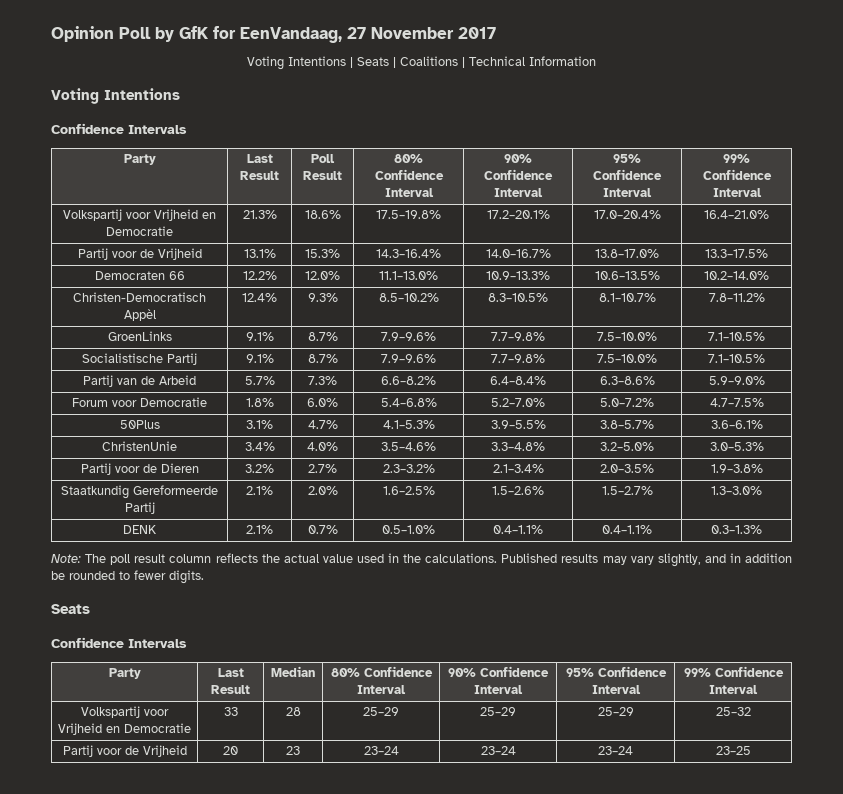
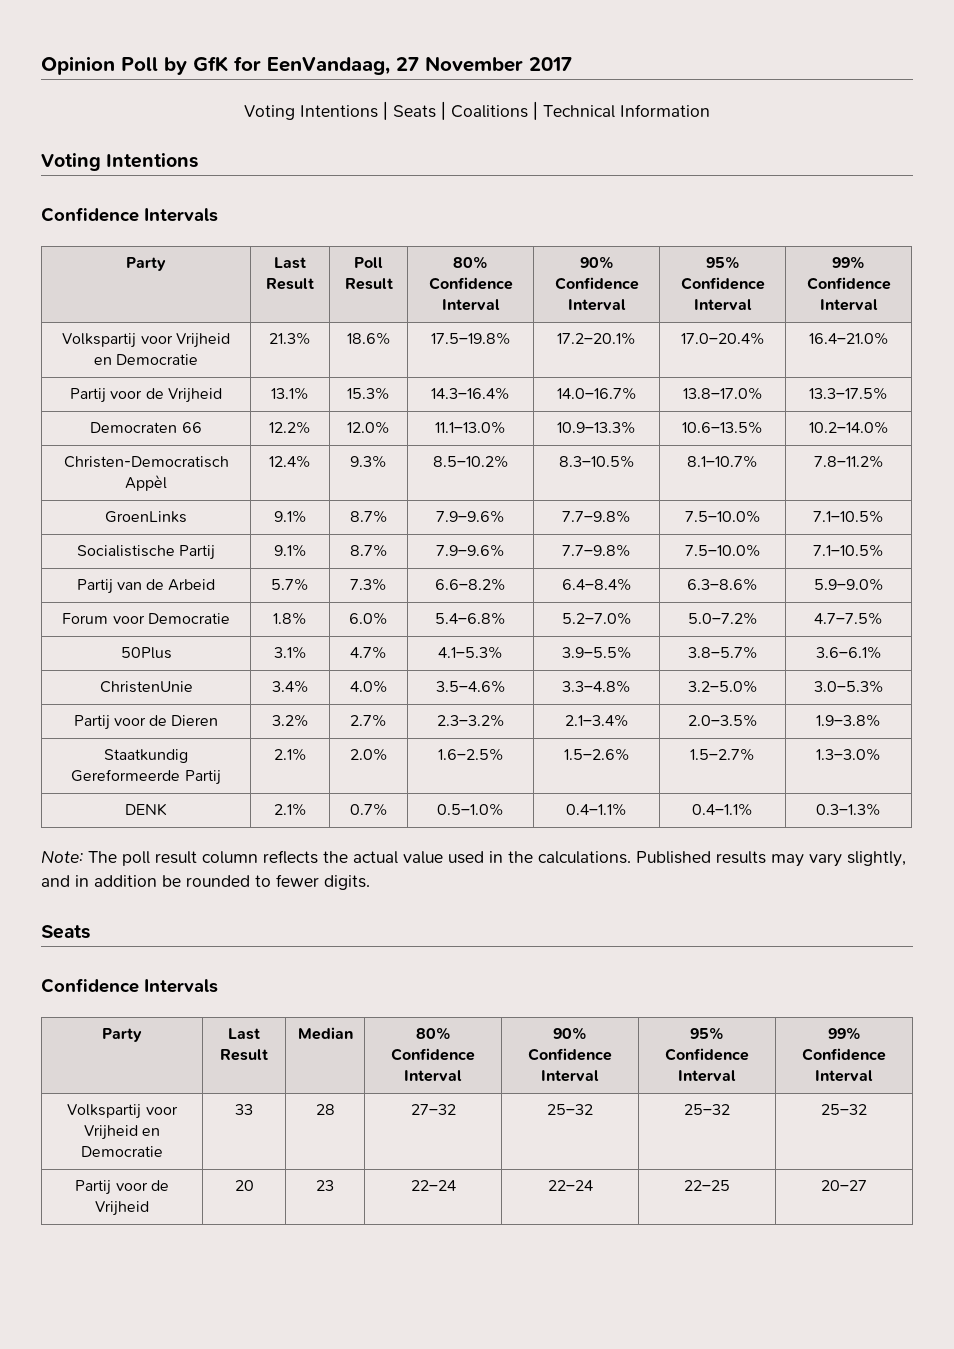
- Volkspartij voor Vrijheid en Democratie | 33 | 28 | 25–29 | 25–29 | 25–29 | 25–32
+ Volkspartij voor Vrijheid en Democratie | 33 | 28 | 27–32 | 25–32 | 25–32 | 25–32
- Partij voor de Vrijheid | 20 | 23 | 23–24 | 23–24 | 23–24 | 23–25
+ Partij voor de Vrijheid | 20 | 23 | 22–24 | 22–24 | 22–25 | 20–27

